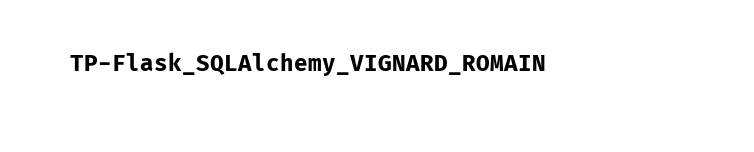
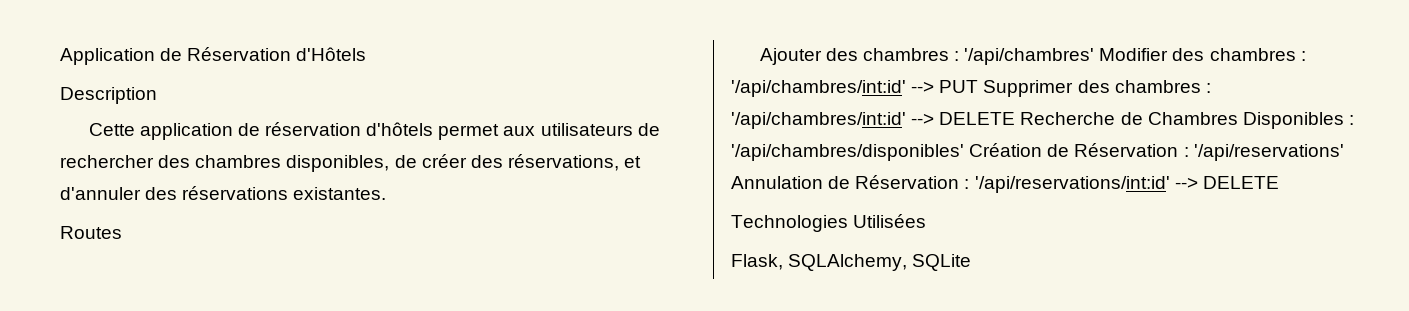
- TP-Flask_SQLAlchemy_VIGNARD_ROMAIN
+ Application de Réservation d'Hôtels
+ Description
+ Cette application de réservation d'hôtels permet aux utilisateurs de rechercher des chambres disponibles, de créer des réservations, et d'annuler des réservations existantes.
+ Routes
+ Ajouter des chambres : '/api/chambres' Modifier des chambres : '/api/chambres/int:id' --> PUT Supprimer des chambres : '/api/chambres/int:id' --> DELETE Recherche de Chambres Disponibles : '/api/chambres/disponibles' Création de Réservation : '/api/reservations' Annulation de Réservation : '/api/reservations/int:id' --> DELETE
+ Technologies Utilisées
+ Flask, SQLAlchemy, SQLite

